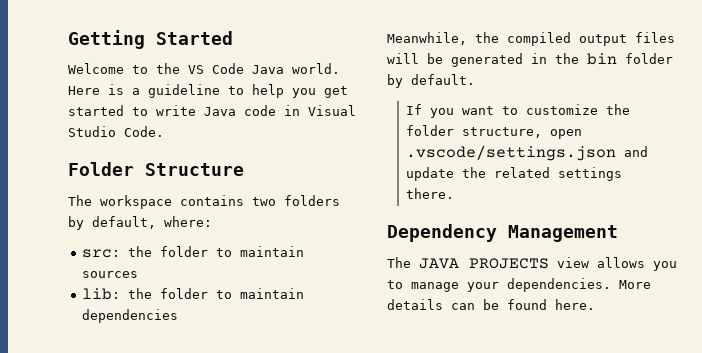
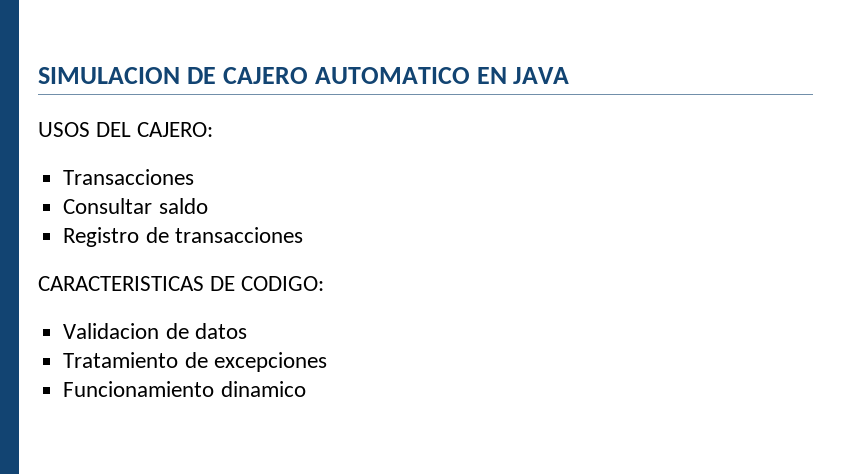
- Getting Started
- Welcome to the VS Code Java world. Here is a guideline to help you get started to write Java code in Visual Studio Code.
- Folder Structure
- The workspace contains two folders by default, where:
- src: the folder to maintain sources
- lib: the folder to maintain dependencies
- Meanwhile, the compiled output files will be generated in the bin folder by default.
- If you want to customize the folder structure, open .vscode/settings.json and update the related settings there.
- Dependency Management
- The JAVA PROJECTS view allows you to manage your dependencies. More details can be found here.
+ SIMULACION DE CAJERO AUTOMATICO EN JAVA
+ USOS DEL CAJERO:
+ Transacciones
+ Consultar saldo
+ Registro de transacciones
+ CARACTERISTICAS DE CODIGO:
+ Validacion de datos
+ Tratamiento de excepciones
+ Funcionamiento dinamico

